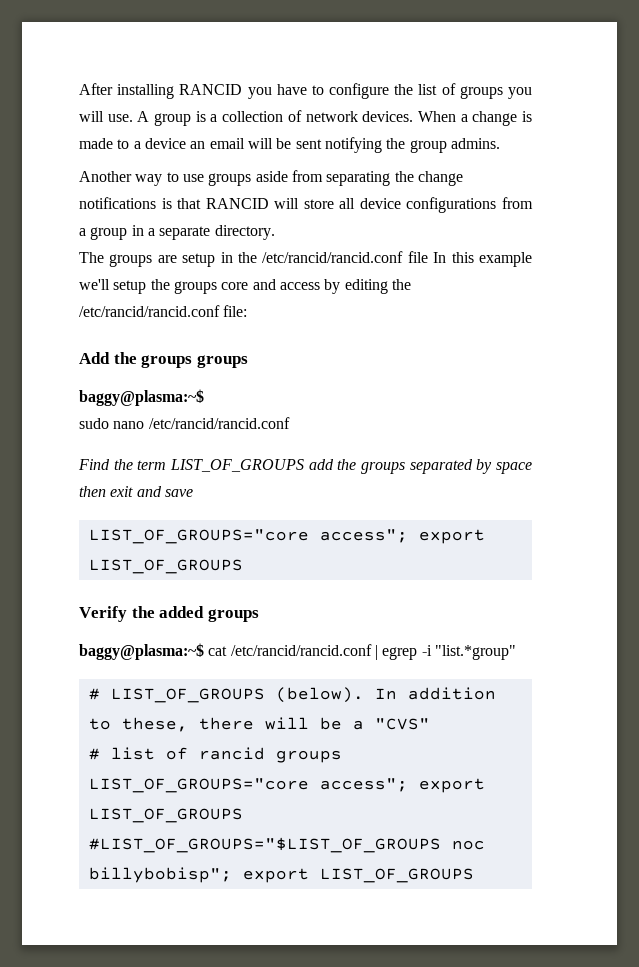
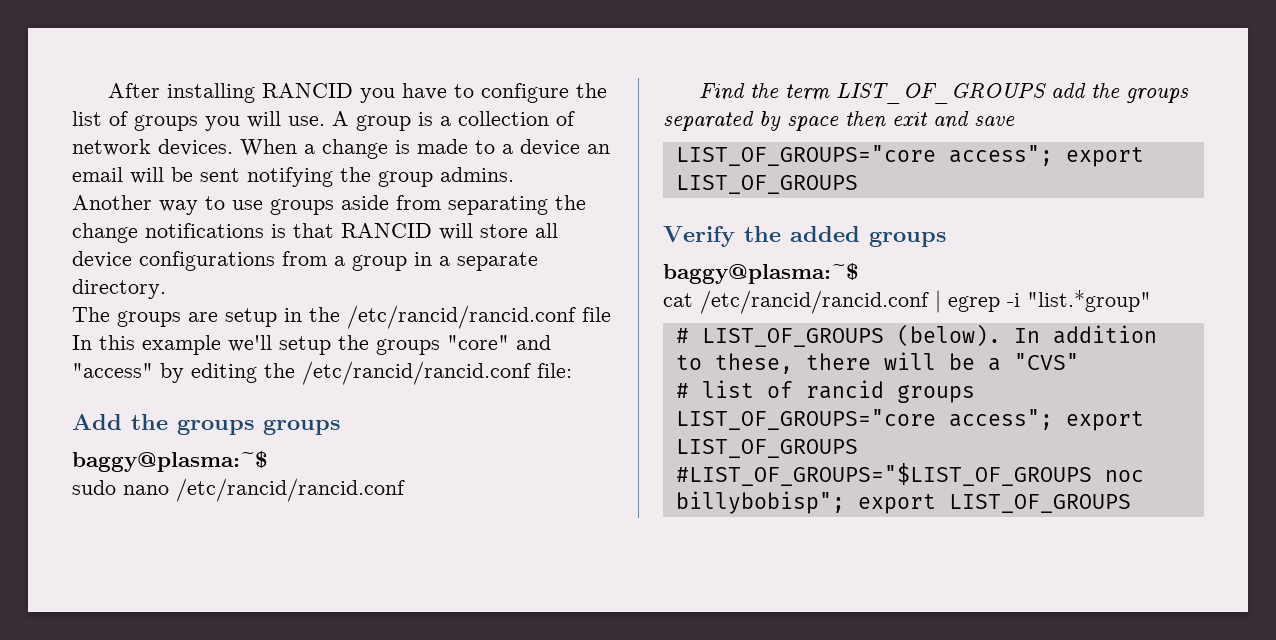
- The groups are setup in the /etc/rancid/rancid.conf file In this example we'll setup the groups core and access by editing the /etc/rancid/rancid.conf file:
+ The groups are setup in the /etc/rancid/rancid.conf file In this example we'll setup the groups "core" and "access" by editing the /etc/rancid/rancid.conf file:
  Verify the added groups
- baggy@plasma:~$ cat /etc/rancid/rancid.conf | egrep -i "list.*group"
+ baggy@plasma:~$
+ cat /etc/rancid/rancid.conf | egrep -i "list.*group"

